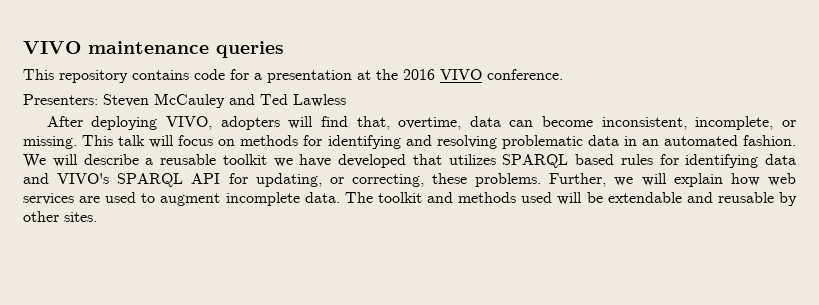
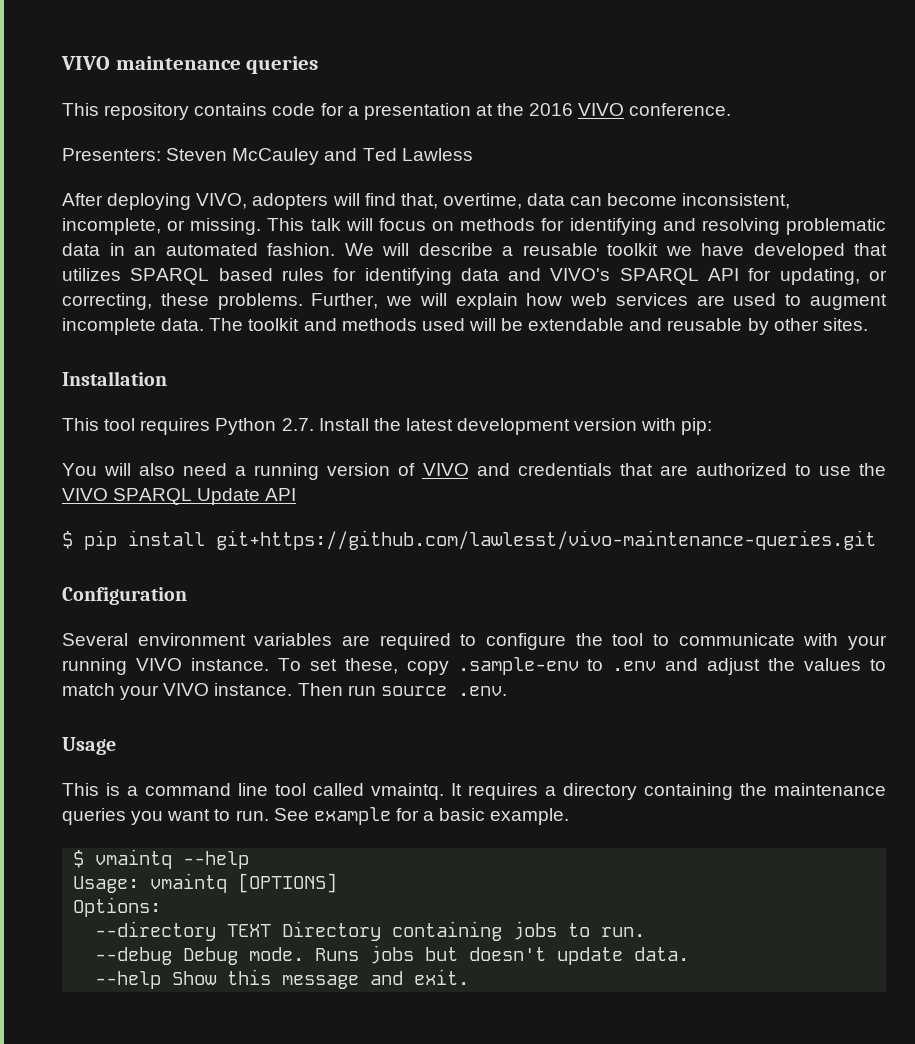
+ Installation
+ This tool requires Python 2.7. Install the latest development version with pip:
+ You will also need a running version of VIVO and credentials that are authorized to use the VIVO SPARQL Update API
+ $ pip install git+https://github.com/lawlesst/vivo-maintenance-queries.git
+ Configuration
+ Several environment variables are required to configure the tool to communicate with your running VIVO instance. To set these, copy .sample-env to .env and adjust the values to match your VIVO instance. Then run source .env.
+ Usage
+ This is a command line tool called vmaintq. It requires a directory containing the maintenance queries you want to run. See example for a basic example.
+ $ vmaintq --help
+ Usage: vmaintq [OPTIONS]
+ Options:
+ --directory TEXT Directory containing jobs to run.
+ --debug Debug mode. Runs jobs but doesn't update data.
+ --help Show this message and exit.

